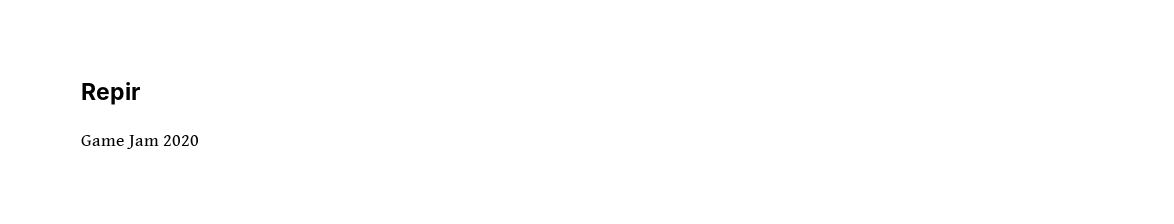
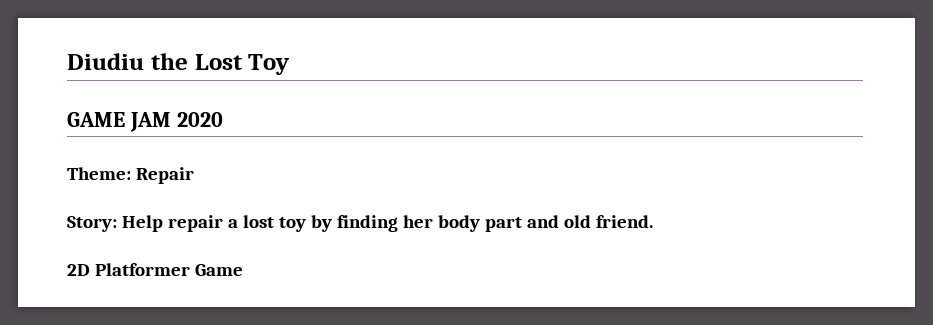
- Repir
- Game Jam 2020
+ Diudiu the Lost Toy
+ GAME JAM 2020
+ Theme: Repair
+ Story: Help repair a lost toy by finding her body part and old friend.
+ 2D Platformer Game

